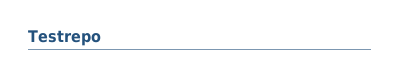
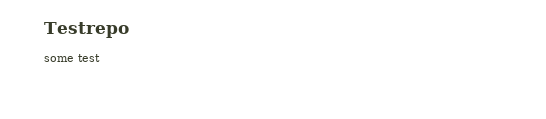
+ some test

